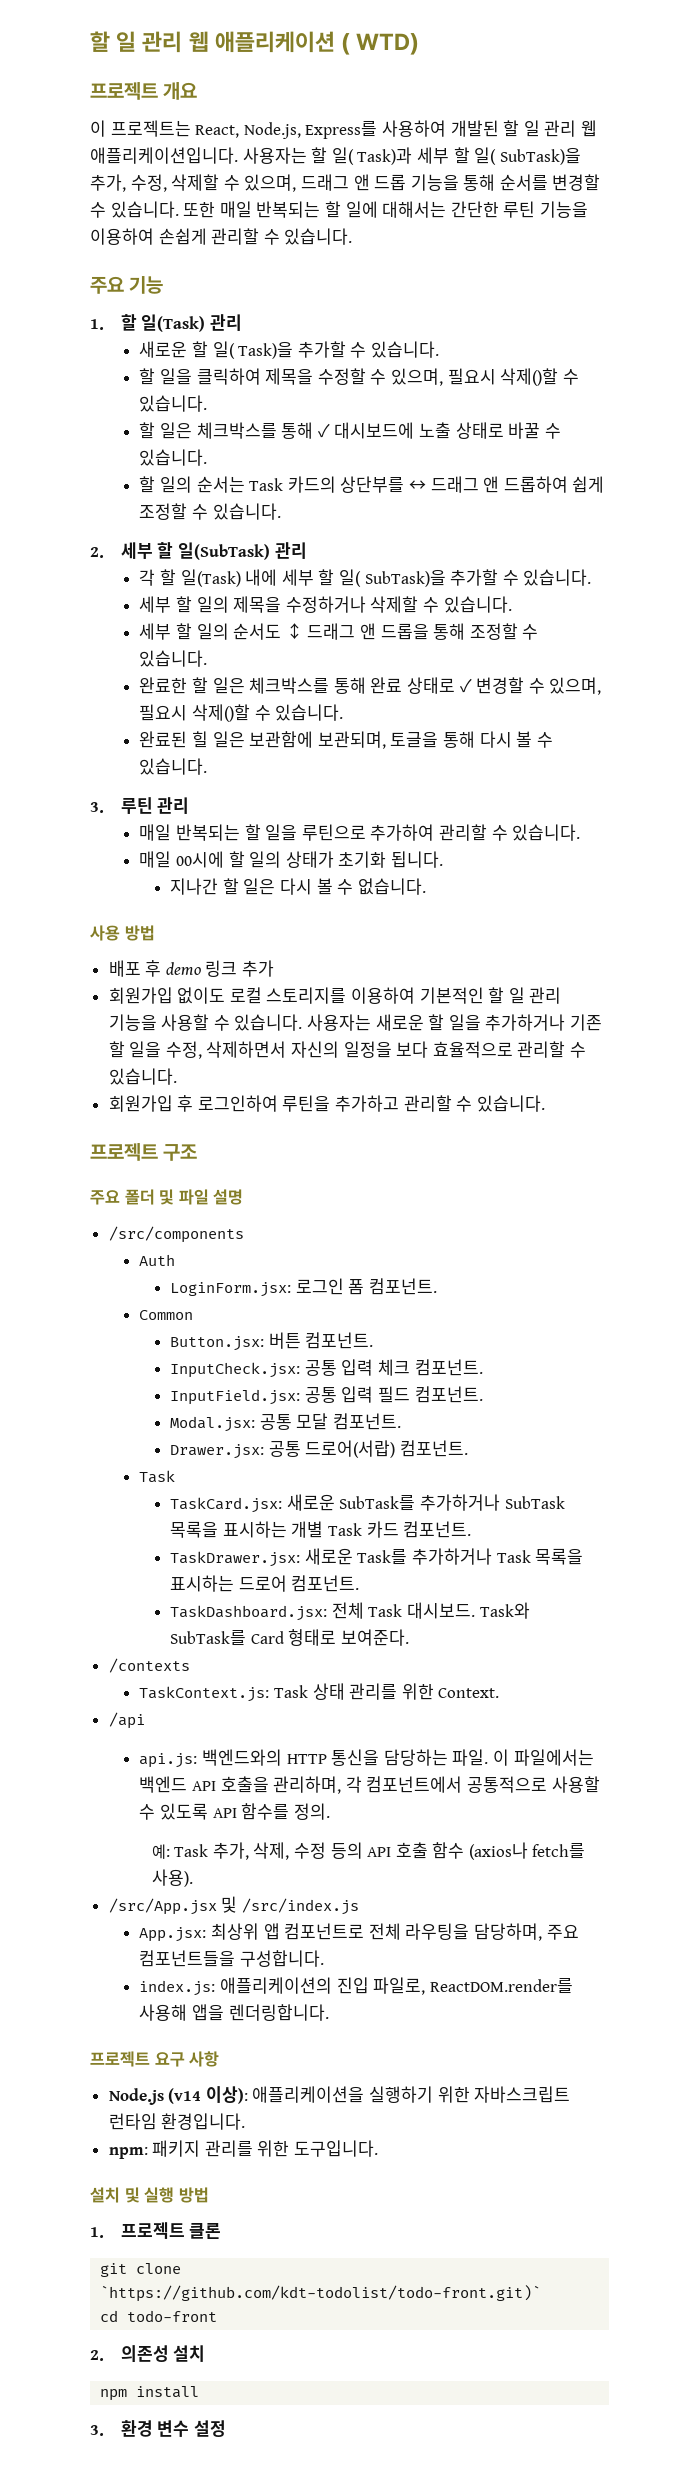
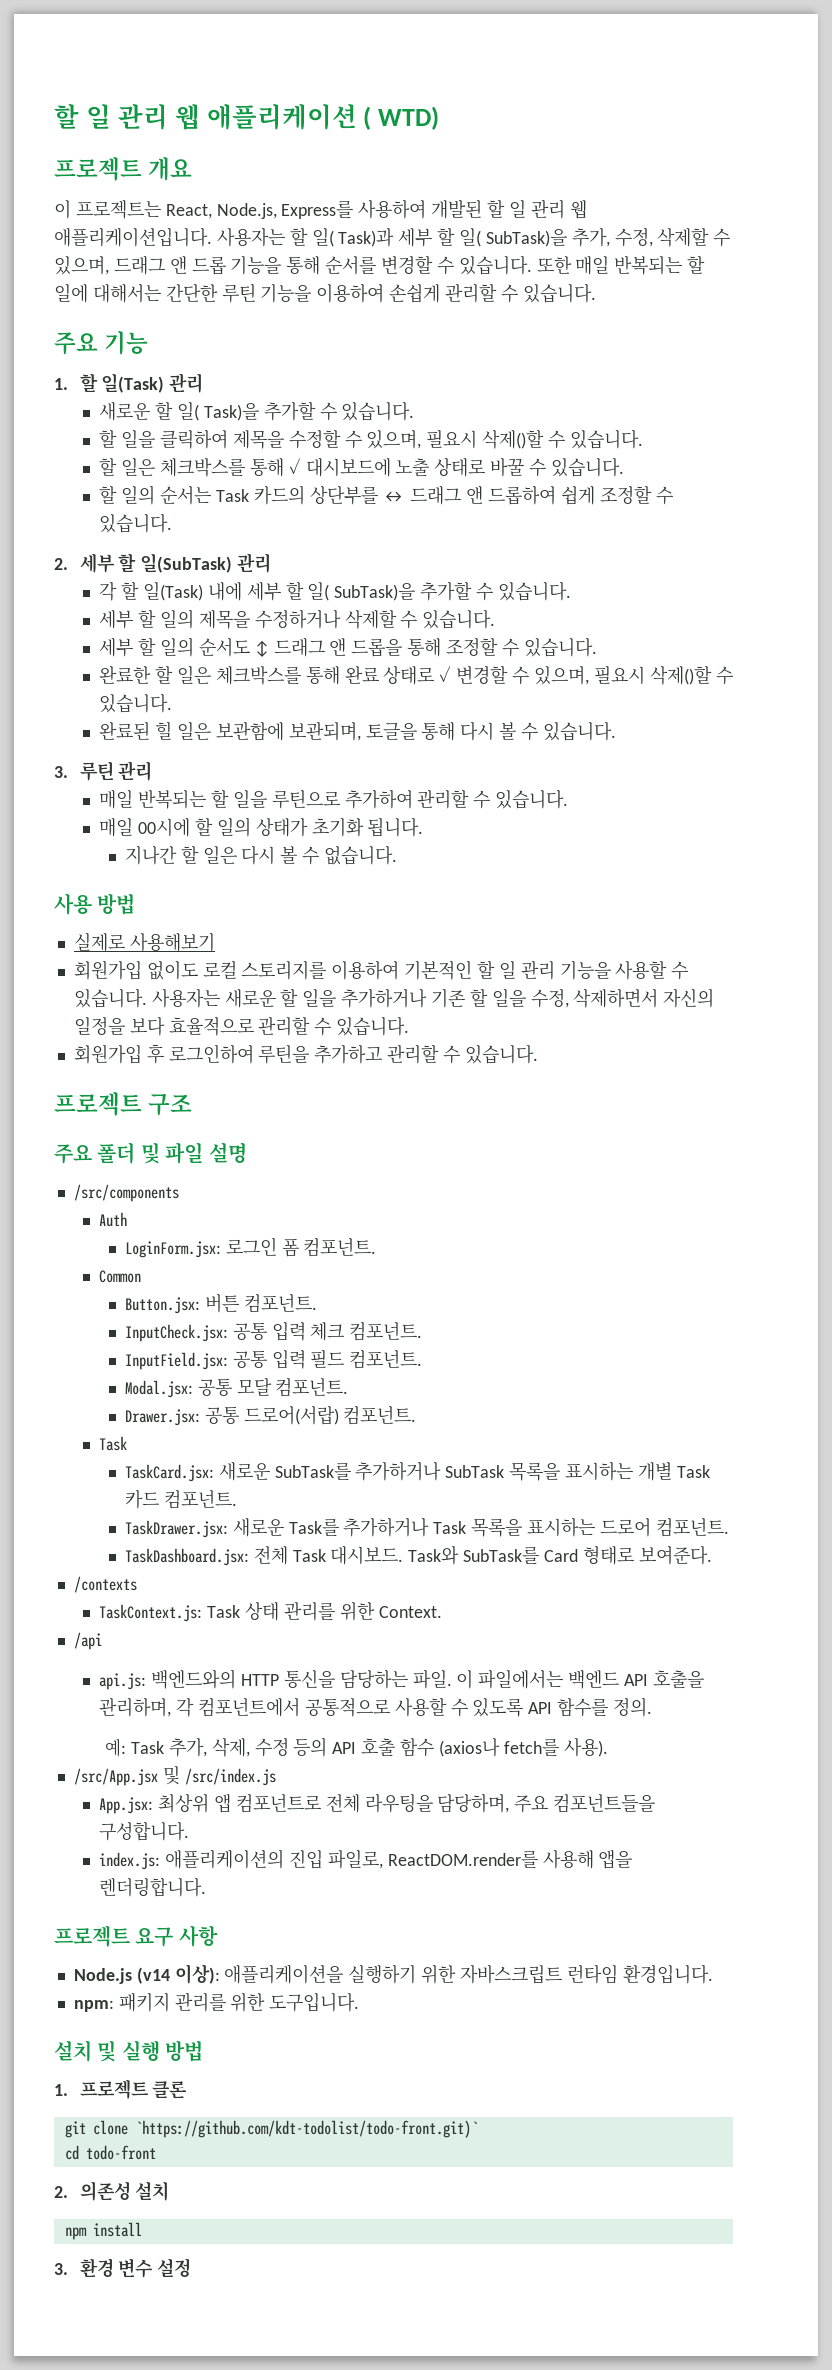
- 배포 후 demo 링크 추가
+ 실제로 사용해보기

